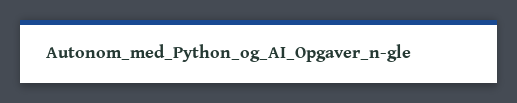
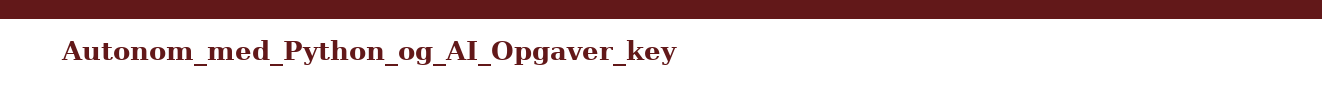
- Autonom_med_Python_og_AI_Opgaver_n-gle
+ Autonom_med_Python_og_AI_Opgaver_key

